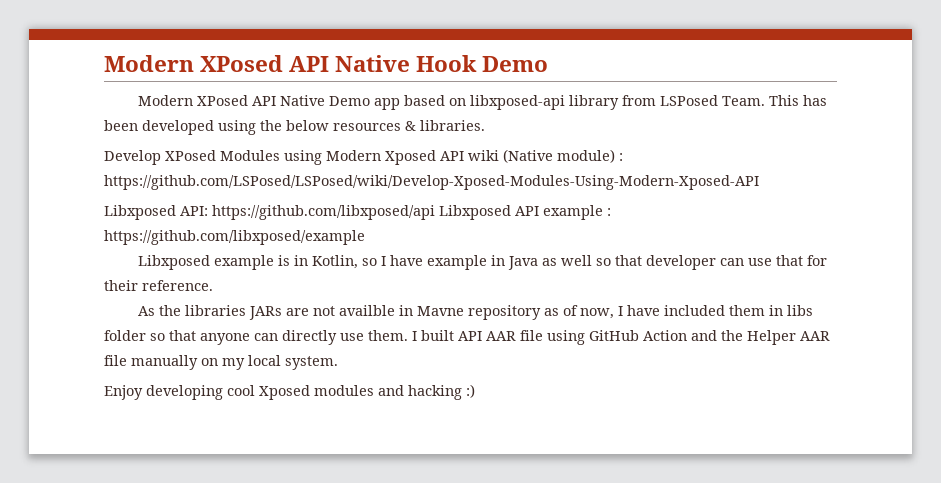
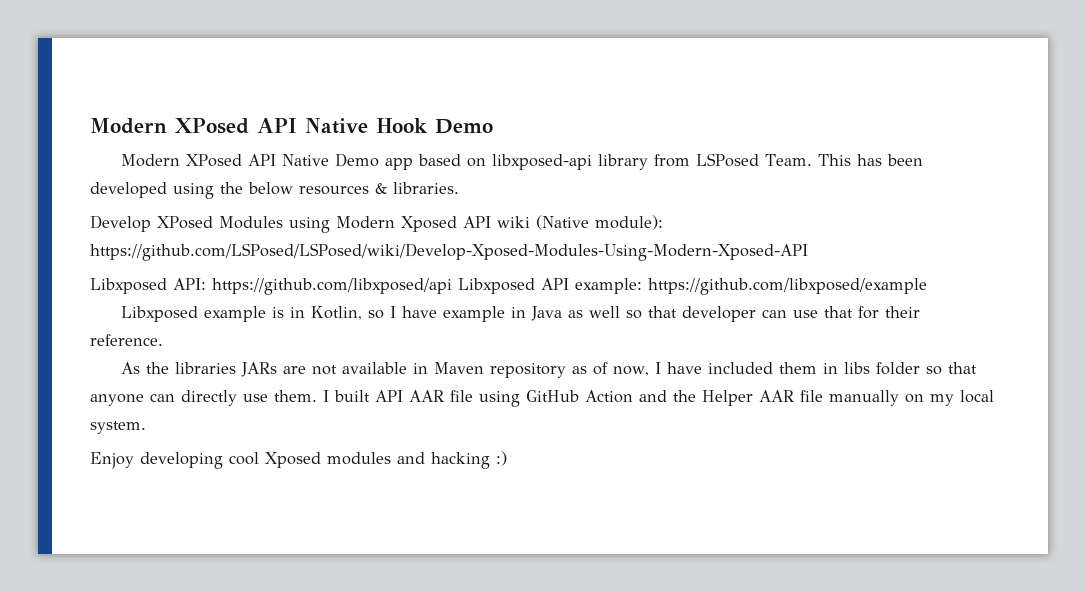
- Develop XPosed Modules using Modern Xposed API wiki (Native module) : https://github.com/LSPosed/LSPosed/wiki/Develop-Xposed-Modules-Using-Modern-Xposed-API
+ Develop XPosed Modules using Modern Xposed API wiki (Native module): https://github.com/LSPosed/LSPosed/wiki/Develop-Xposed-Modules-Using-Modern-Xposed-API
- Libxposed API: https://github.com/libxposed/api Libxposed API example : https://github.com/libxposed/example
+ Libxposed API: https://github.com/libxposed/api Libxposed API example: https://github.com/libxposed/example
- As the libraries JARs are not availble in Mavne repository as of now, I have included them in libs folder so that anyone can directly use them.
+ As the libraries JARs are not available in Maven repository as of now, I have included them in libs folder so that anyone can directly use them.

